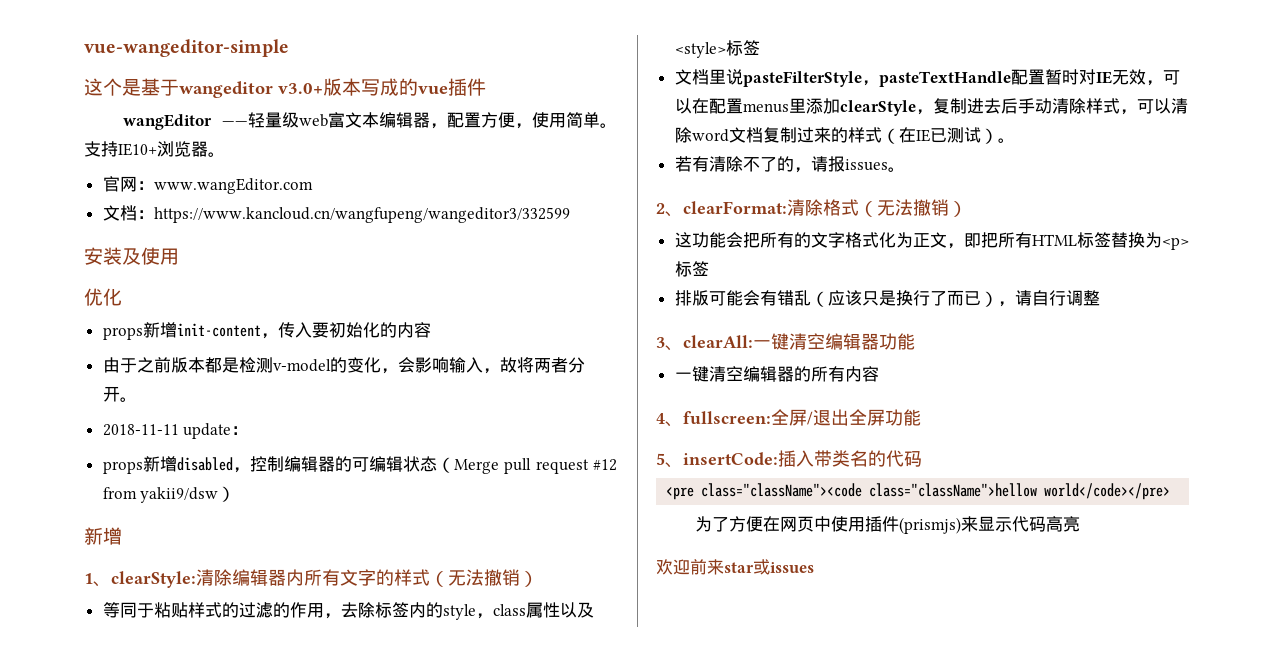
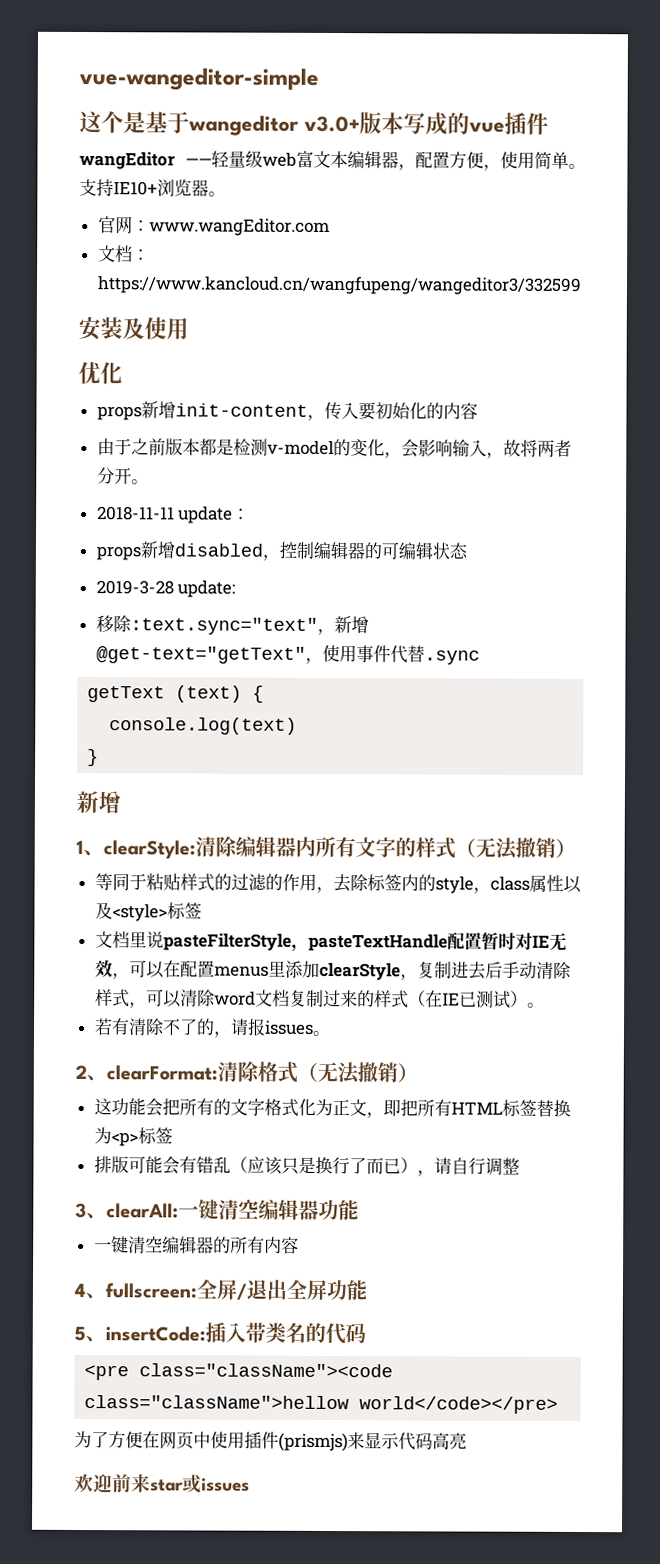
- props新增disabled，控制编辑器的可编辑状态（Merge pull request #12 from yakii9/dsw）
+ props新增disabled，控制编辑器的可编辑状态
+ 2019-3-28 update:
+ 移除:text.sync="text"，新增@get-text="getText"，使用事件代替.sync
+ getText (text) {
+ console.log(text)
+ }

